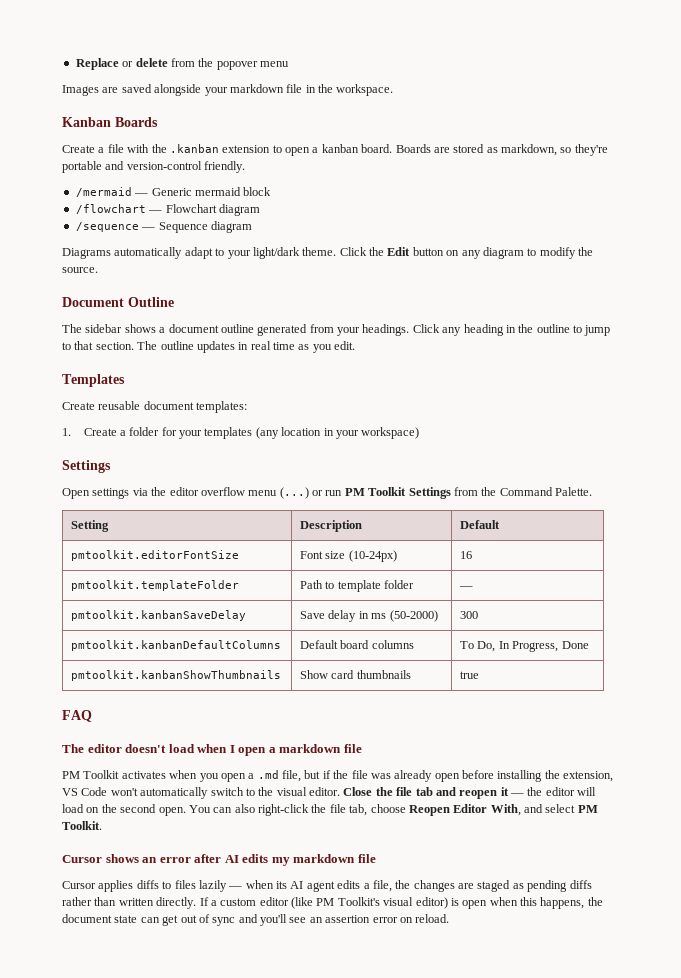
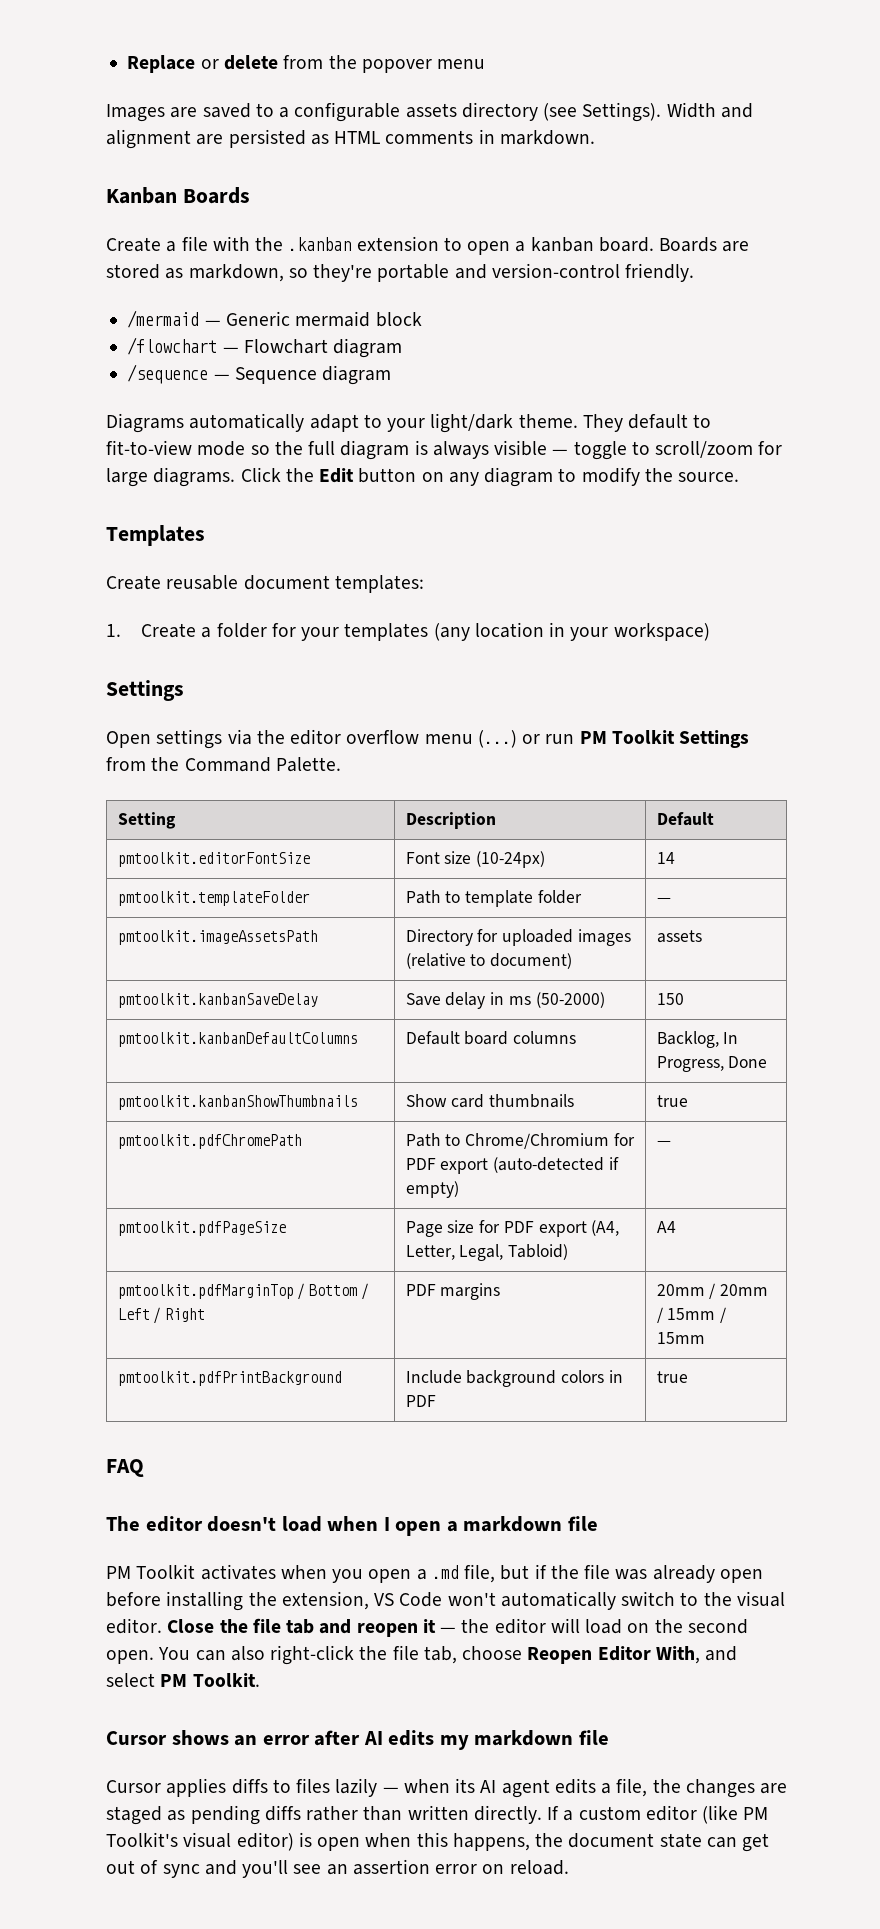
- Images are saved alongside your markdown file in the workspace.
+ Images are saved to a configurable assets directory (see Settings). Width and alignment are persisted as HTML comments in markdown.
+ They default to fit-to-view mode so the full diagram is always visible — toggle to scroll/zoom for large diagrams.
- Document Outline
- The sidebar shows a document outline generated from your headings. Click any heading in the outline to jump to that section. The outline updates in real time as you edit.
- pmtoolkit.editorFontSize | Font size (10-24px) | 16
+ pmtoolkit.editorFontSize | Font size (10-24px) | 14
+ pmtoolkit.imageAssetsPath | Directory for uploaded images (relative to document) | assets
- pmtoolkit.kanbanSaveDelay | Save delay in ms (50-2000) | 300
+ pmtoolkit.kanbanSaveDelay | Save delay in ms (50-2000) | 150
- pmtoolkit.kanbanDefaultColumns | Default board columns | To Do, In Progress, Done
+ pmtoolkit.kanbanDefaultColumns | Default board columns | Backlog, In Progress, Done
+ pmtoolkit.pdfChromePath | Path to Chrome/Chromium for PDF export (auto-detected if empty) | —
+ pmtoolkit.pdfPageSize | Page size for PDF export (A4, Letter, Legal, Tabloid) | A4
+ pmtoolkit.pdfMarginTop / Bottom / Left / Right | PDF margins | 20mm / 20mm / 15mm / 15mm
+ pmtoolkit.pdfPrintBackground | Include background colors in PDF | true

